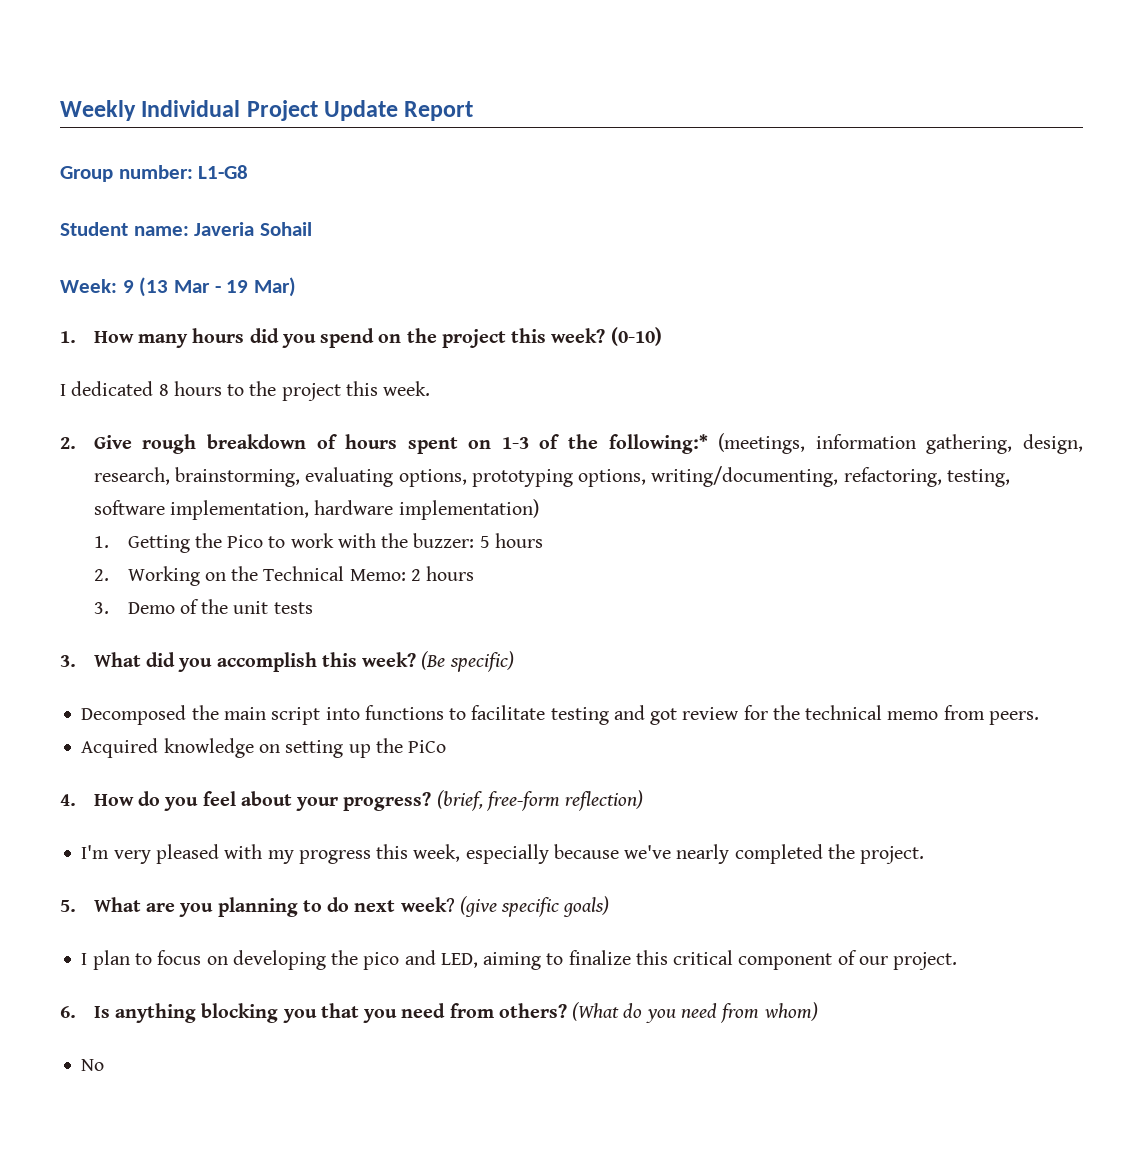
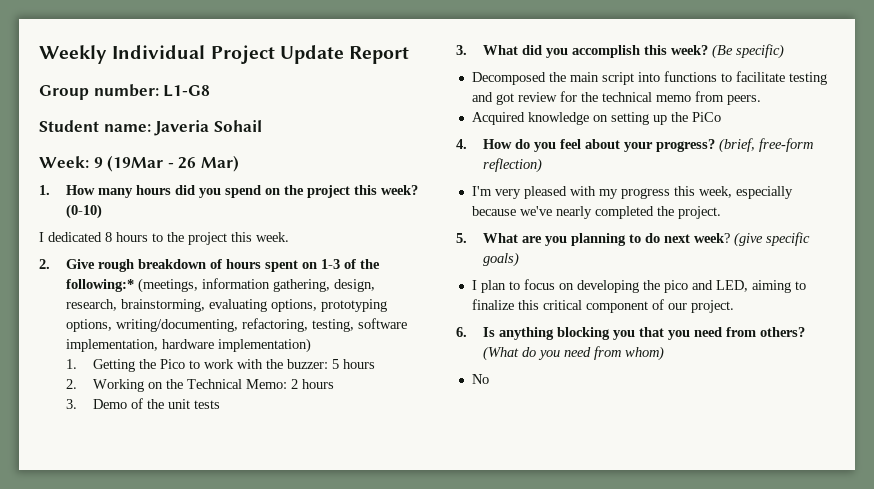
- Week: 9 (13 Mar - 19 Mar)
+ Week: 9 (19Mar - 26 Mar)

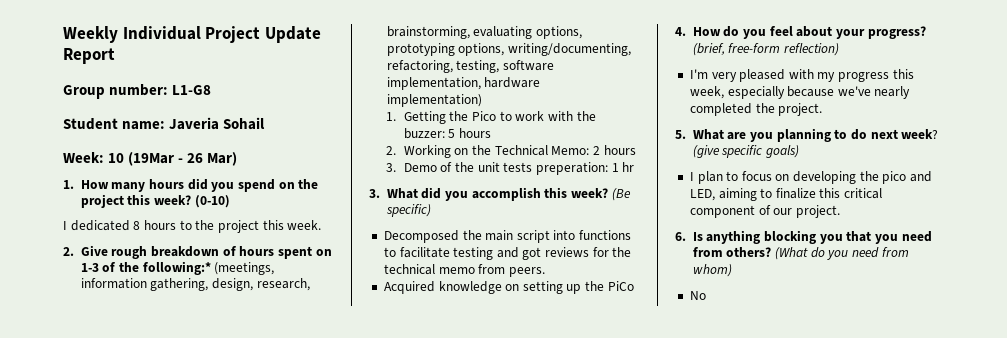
- Week: 9 (19Mar - 26 Mar)
+ Week: 10 (19Mar - 26 Mar)
- 3. Demo of the unit tests
+ 3. Demo of the unit tests preperation: 1 hr
- Decomposed the main script into functions to facilitate testing and got review for the technical memo from peers.
+ Decomposed the main script into functions to facilitate testing and got reviews for the technical memo from peers.

